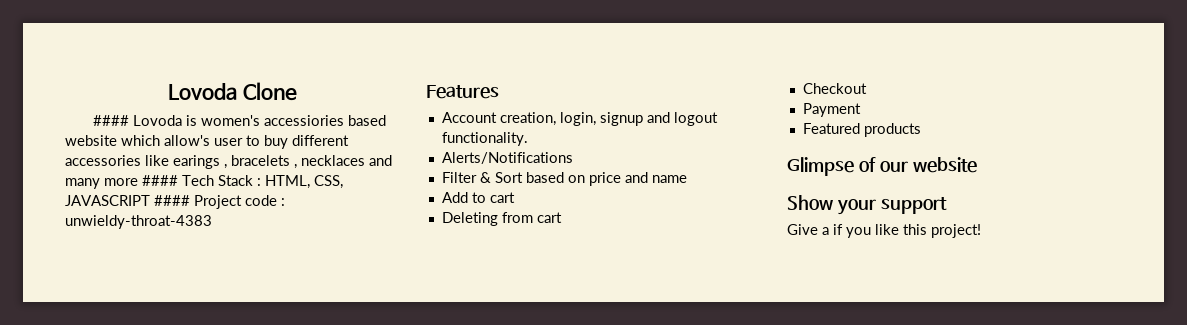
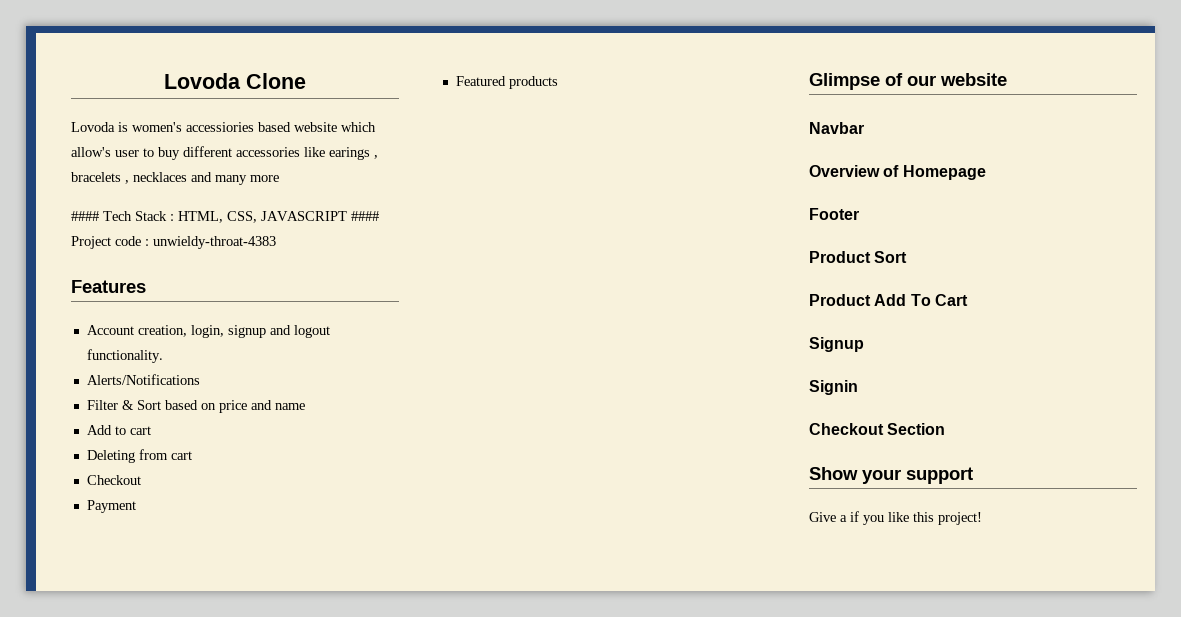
- #### Lovoda is women's accessiories based website which allow's user to buy different accessories like earings , bracelets , necklaces and many more #### Tech Stack : HTML, CSS, JAVASCRIPT #### Project code : unwieldy-throat-4383
+ Lovoda is women's accessiories based website which allow's user to buy different accessories like earings , bracelets , necklaces and many more
+ #### Tech Stack : HTML, CSS, JAVASCRIPT #### Project code : unwieldy-throat-4383
+ Navbar
+ Overview of Homepage
+ Footer
+ Product Sort
+ Product Add To Cart
+ Signup
+ Signin
+ Checkout Section

